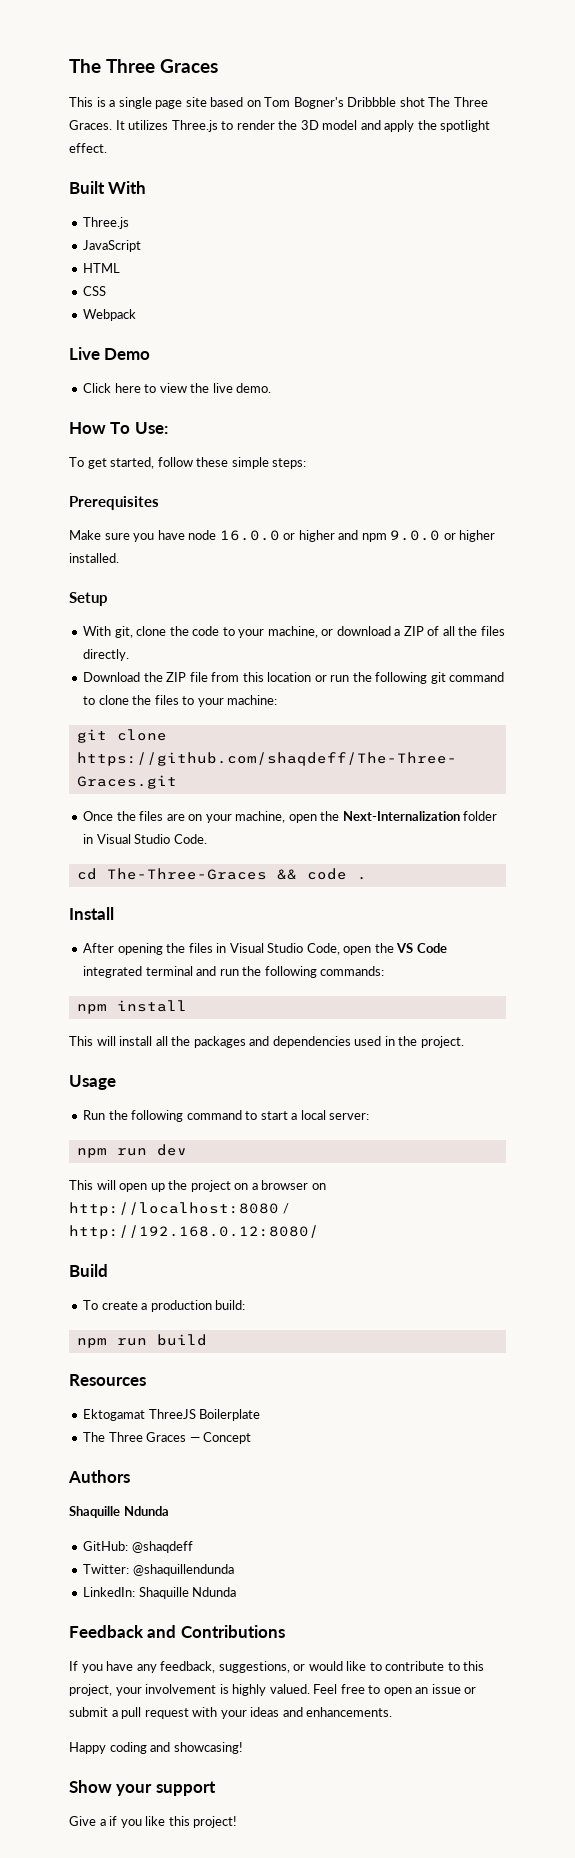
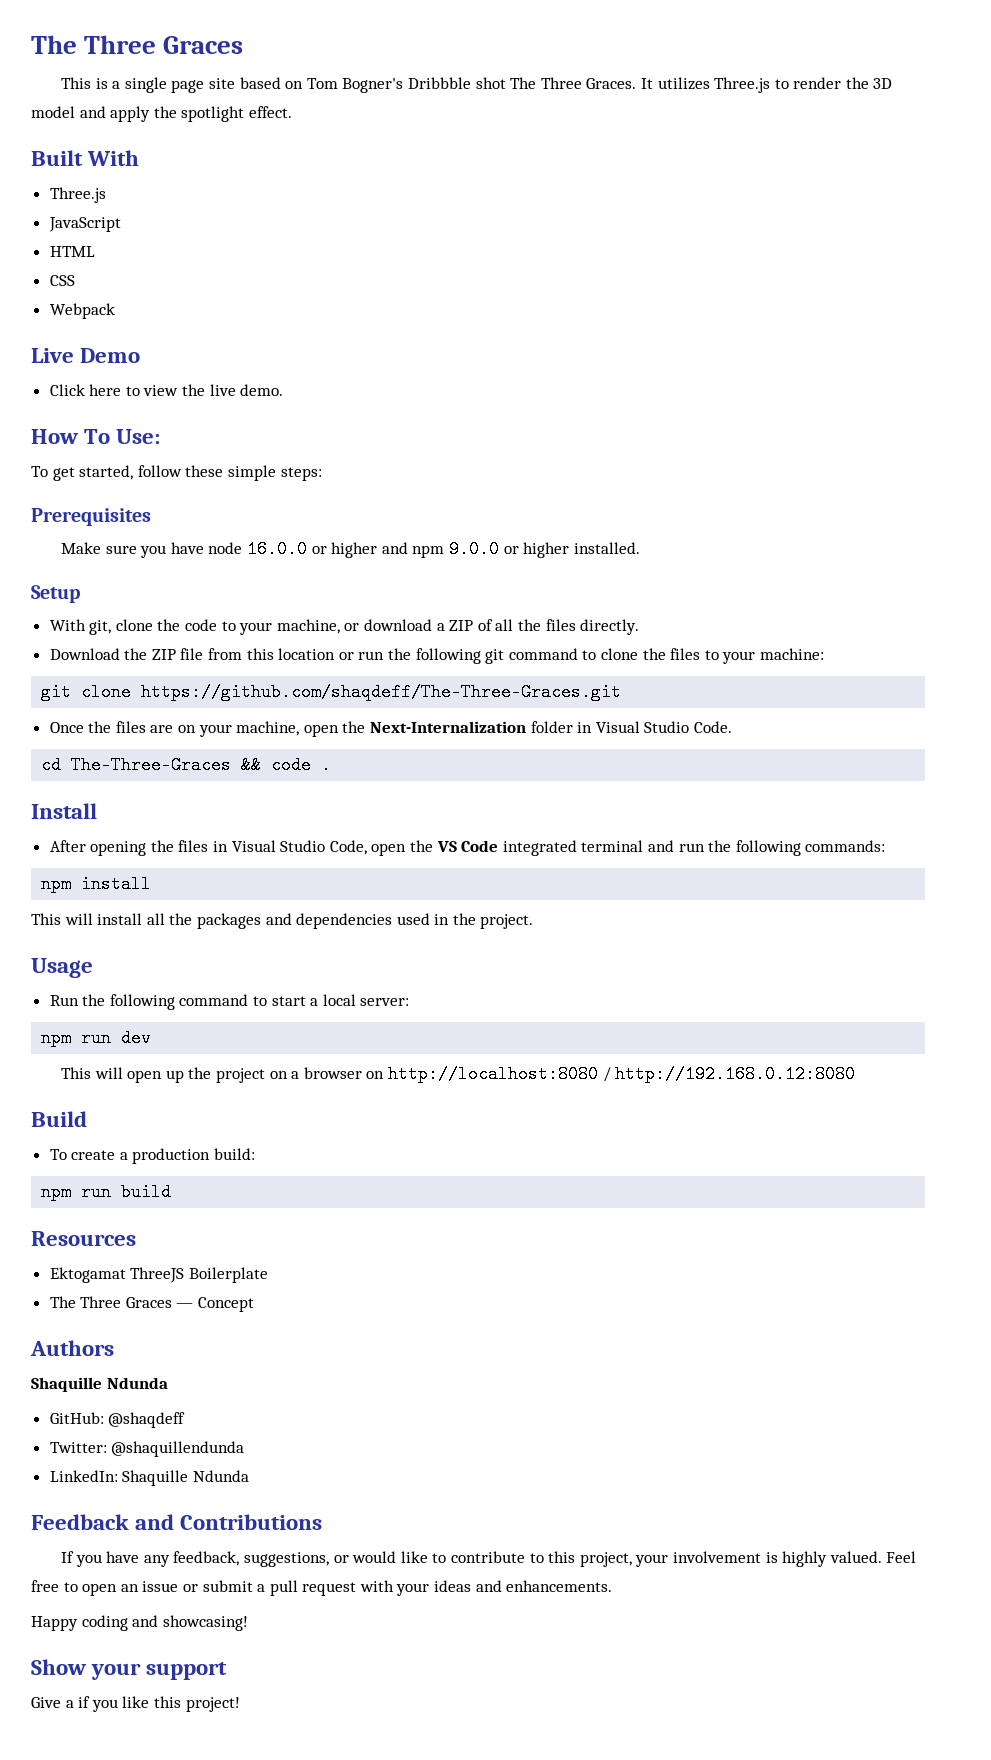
- This will open up the project on a browser on http://localhost:8080 / http://192.168.0.12:8080/
+ This will open up the project on a browser on http://localhost:8080 / http://192.168.0.12:8080

